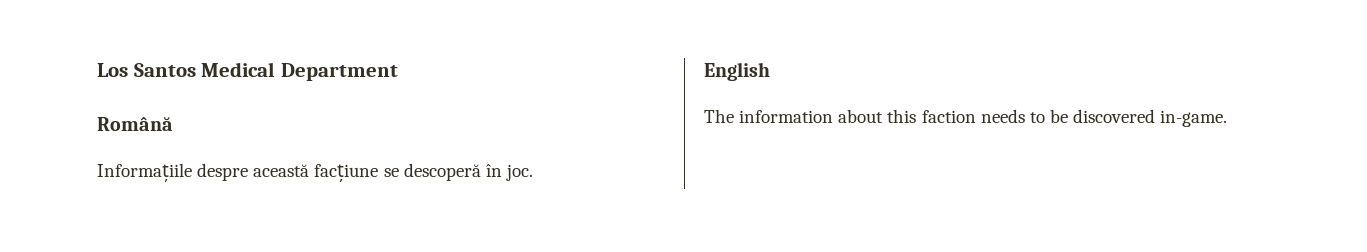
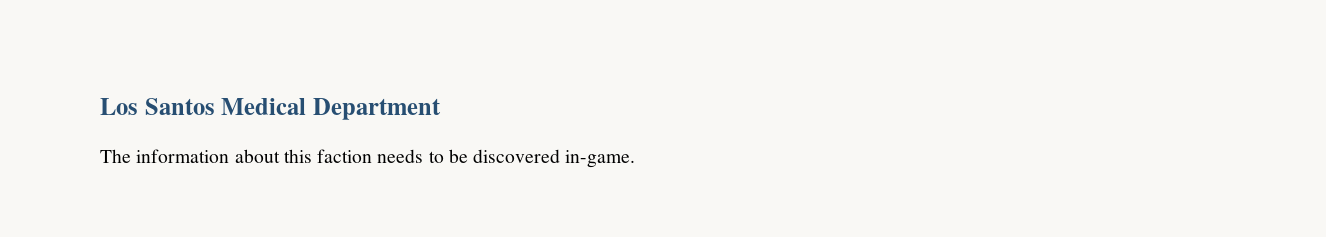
- Română
- Informațiile despre această facțiune se descoperă în joc.
- English

